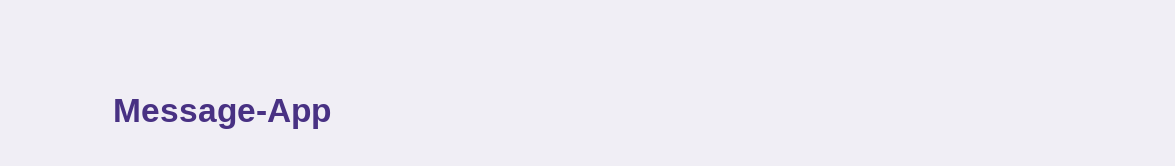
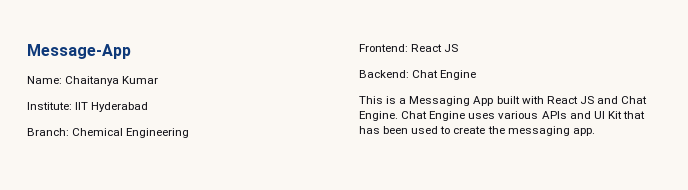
+ Name: Chaitanya Kumar
+ Institute: IIT Hyderabad
+ Branch: Chemical Engineering
+ Frontend: React JS
+ Backend: Chat Engine
+ This is a Messaging App built with React JS and Chat Engine. Chat Engine uses various APIs and UI Kit that has been used to create the messaging app.

